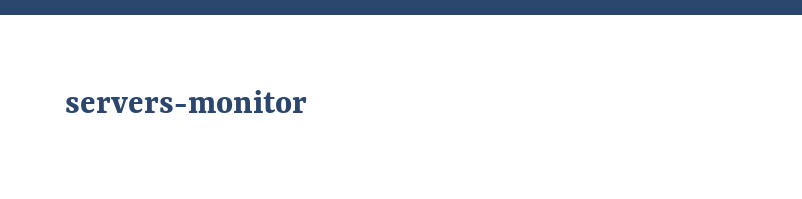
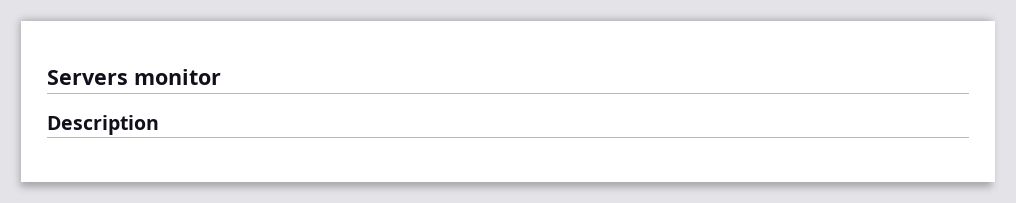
- servers-monitor
+ Servers monitor
+ Description

